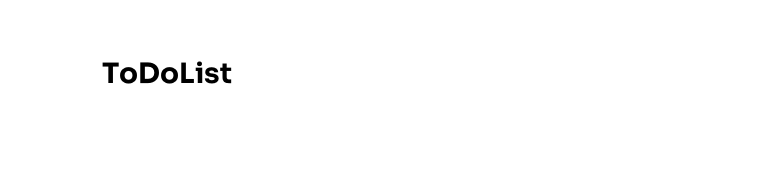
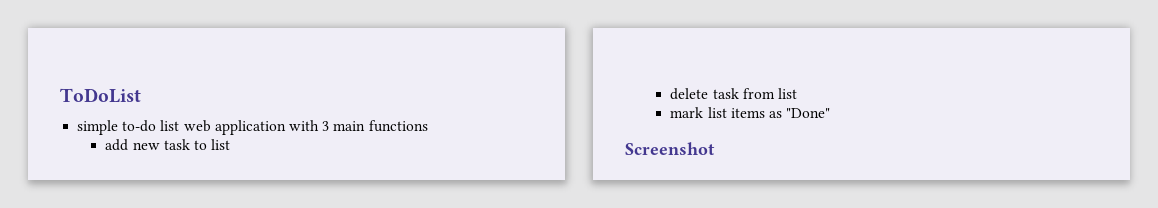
+ simple to-do list web application with 3 main functions
+ add new task to list
+ delete task from list
+ mark list items as "Done"
+ Screenshot

